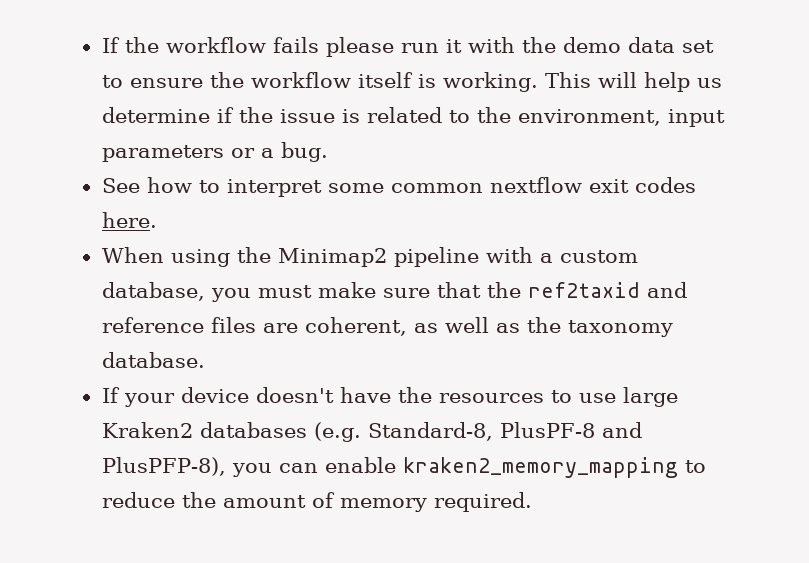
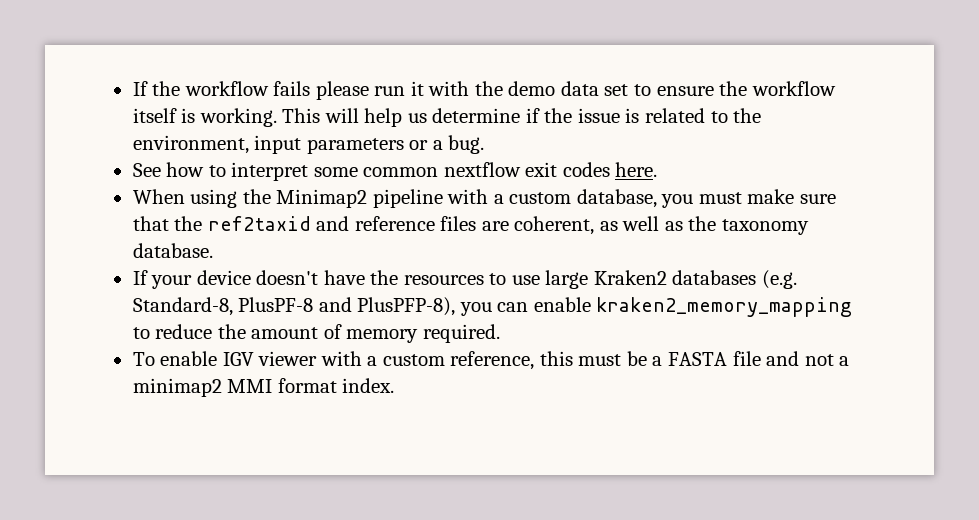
+ To enable IGV viewer with a custom reference, this must be a FASTA file and not a minimap2 MMI format index.

